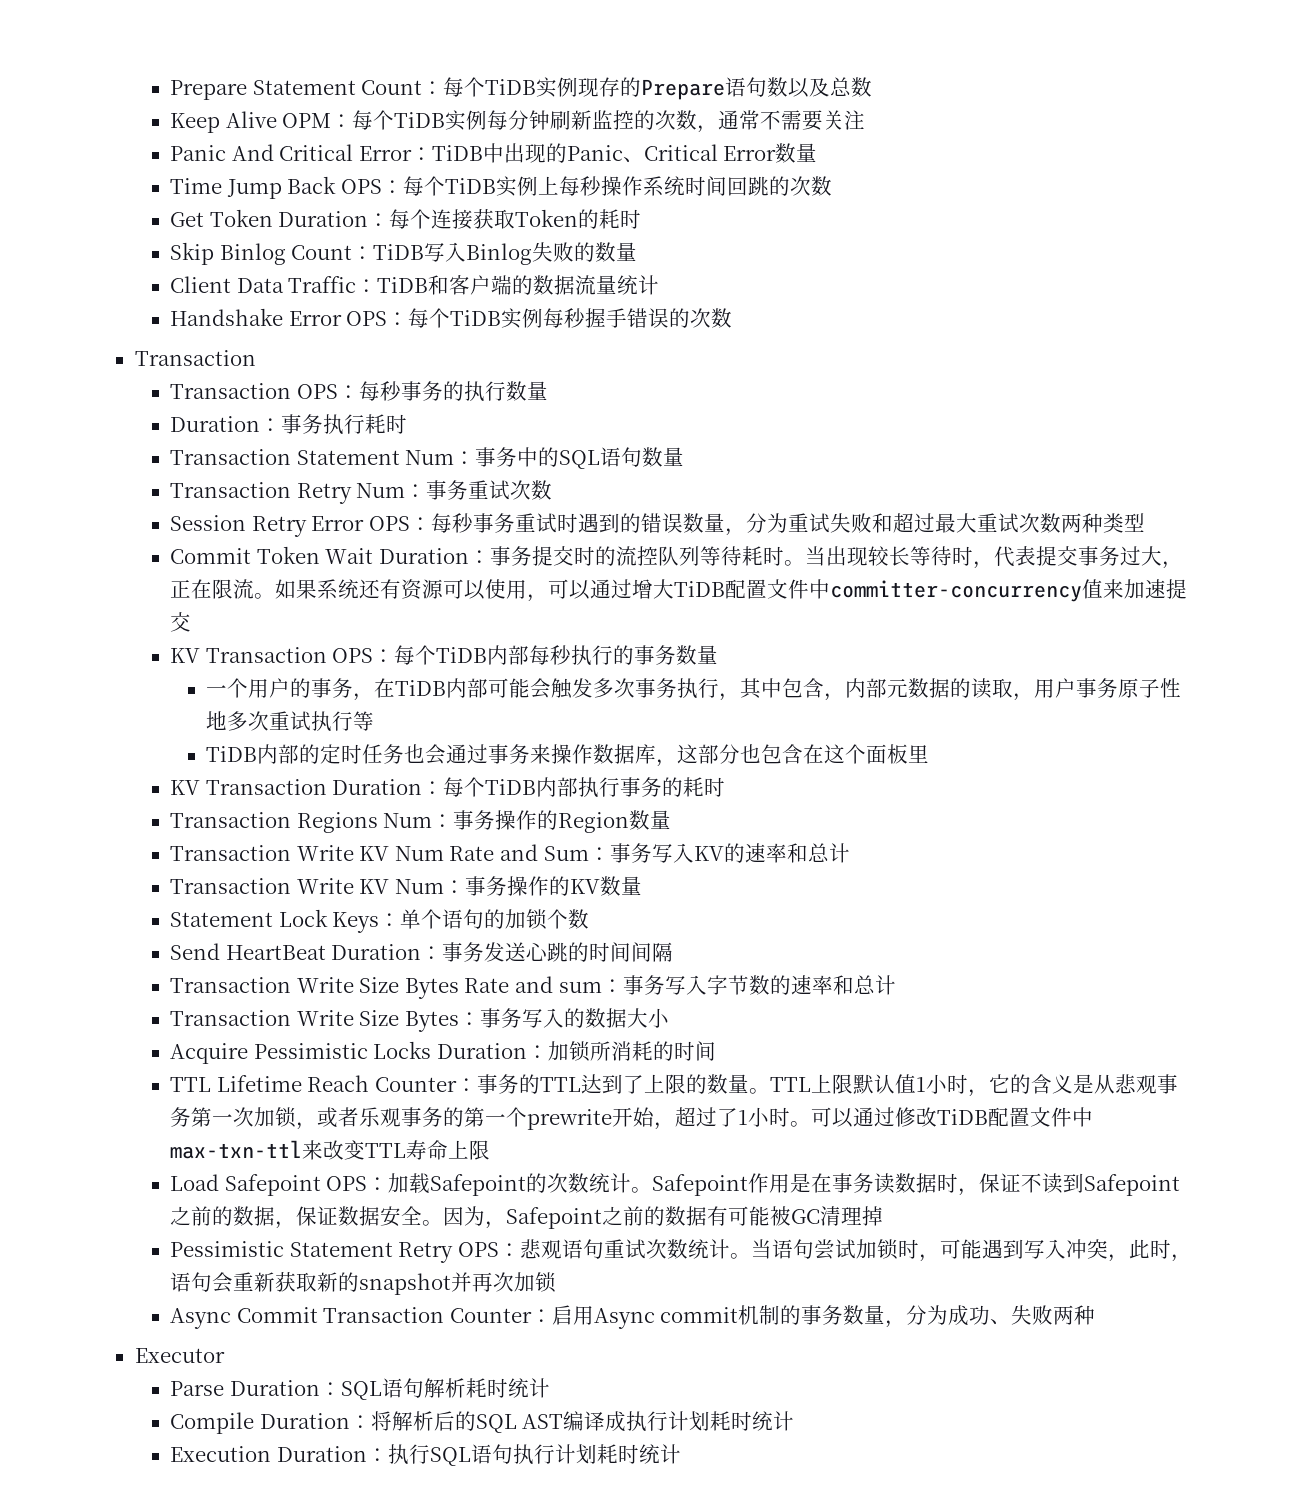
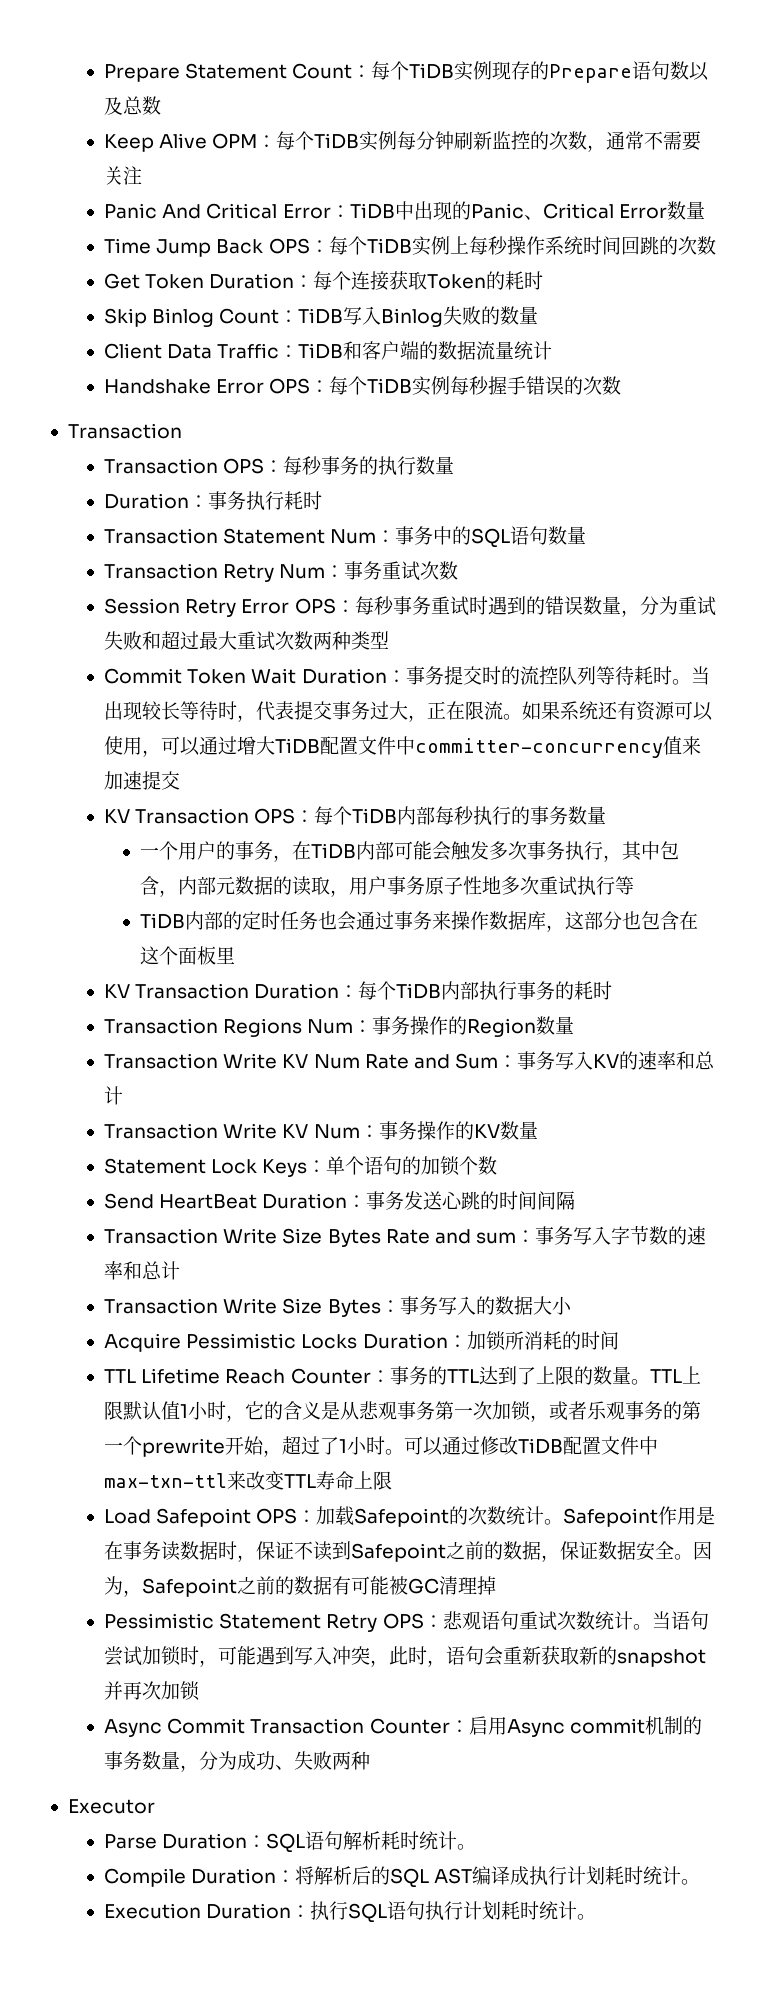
- Parse Duration：SQL语句解析耗时统计
+ Parse Duration：SQL语句解析耗时统计。
- Compile Duration：将解析后的SQL AST编译成执行计划耗时统计
+ Compile Duration：将解析后的SQL AST编译成执行计划耗时统计。
- Execution Duration：执行SQL语句执行计划耗时统计
+ Execution Duration：执行SQL语句执行计划耗时统计。

